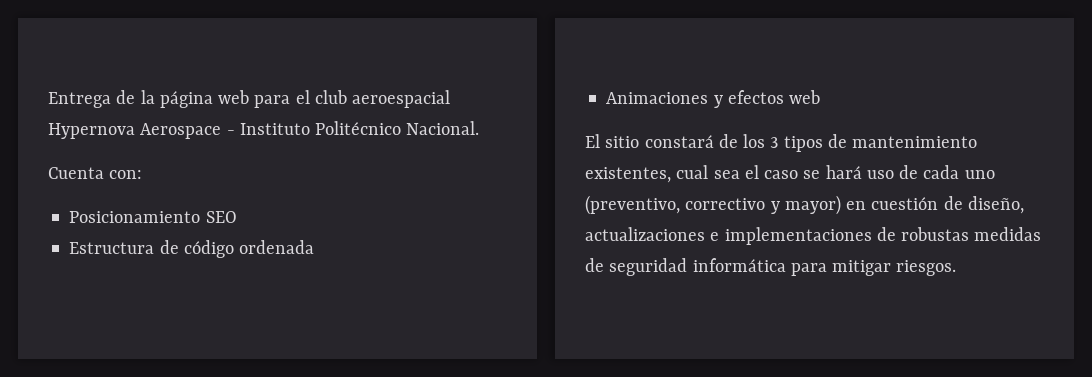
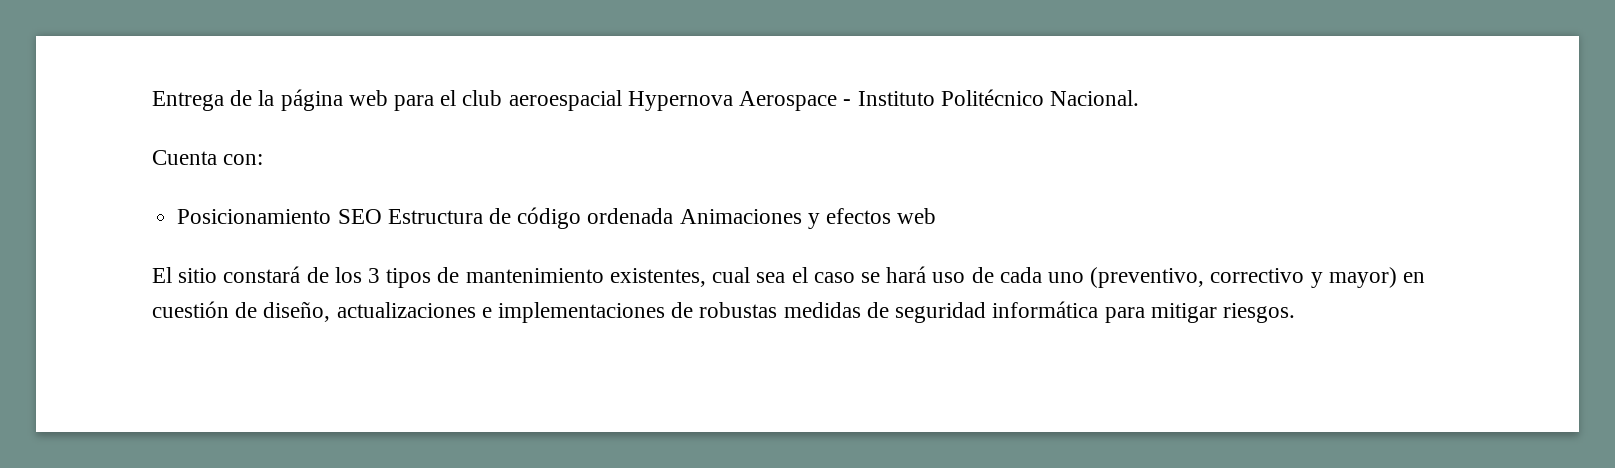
- Posicionamiento SEO
- Estructura de código ordenada
- Animaciones y efectos web
+ Posicionamiento SEO Estructura de código ordenada Animaciones y efectos web

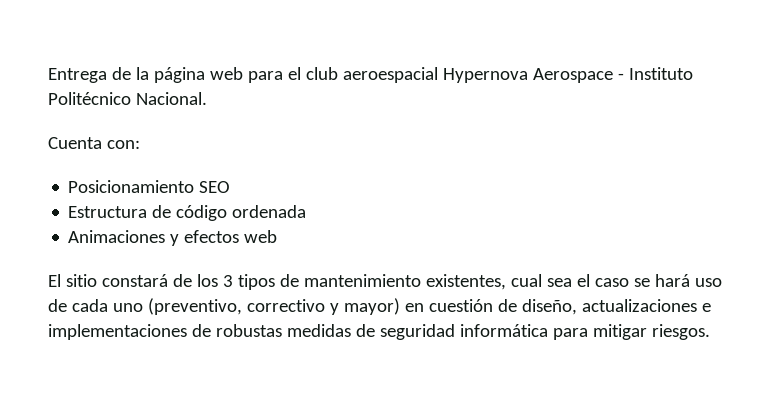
- Posicionamiento SEO Estructura de código ordenada Animaciones y efectos web
+ Posicionamiento SEO
+ Estructura de código ordenada
+ Animaciones y efectos web

